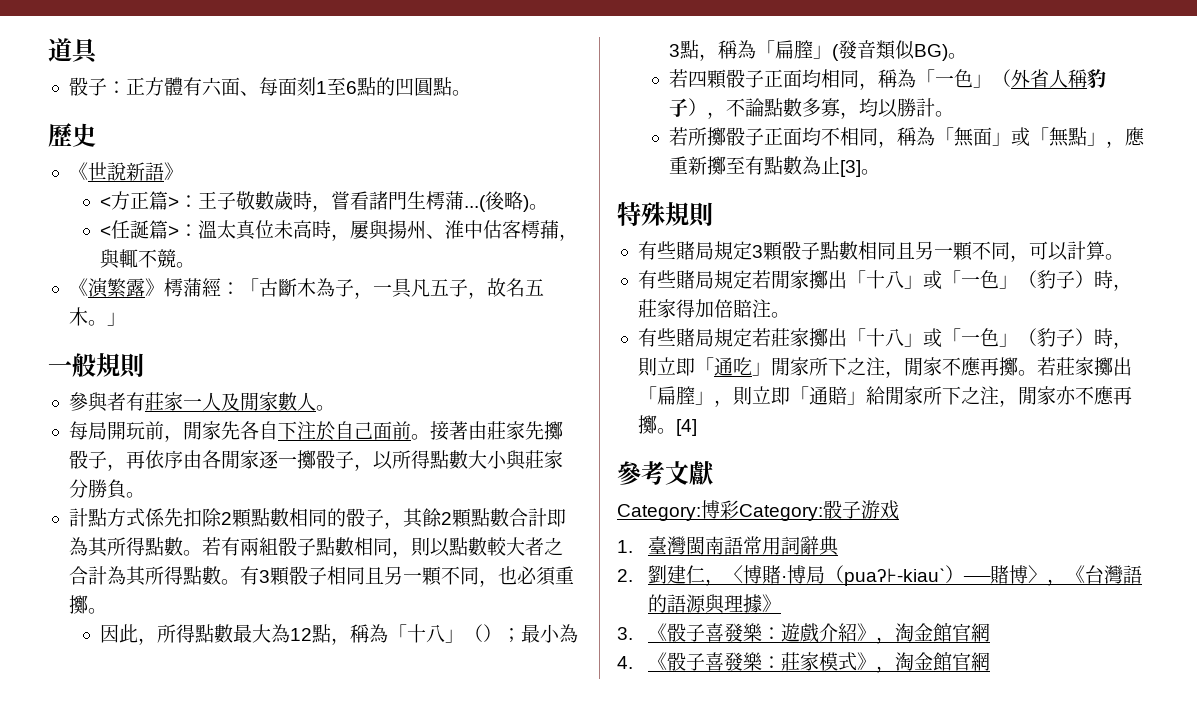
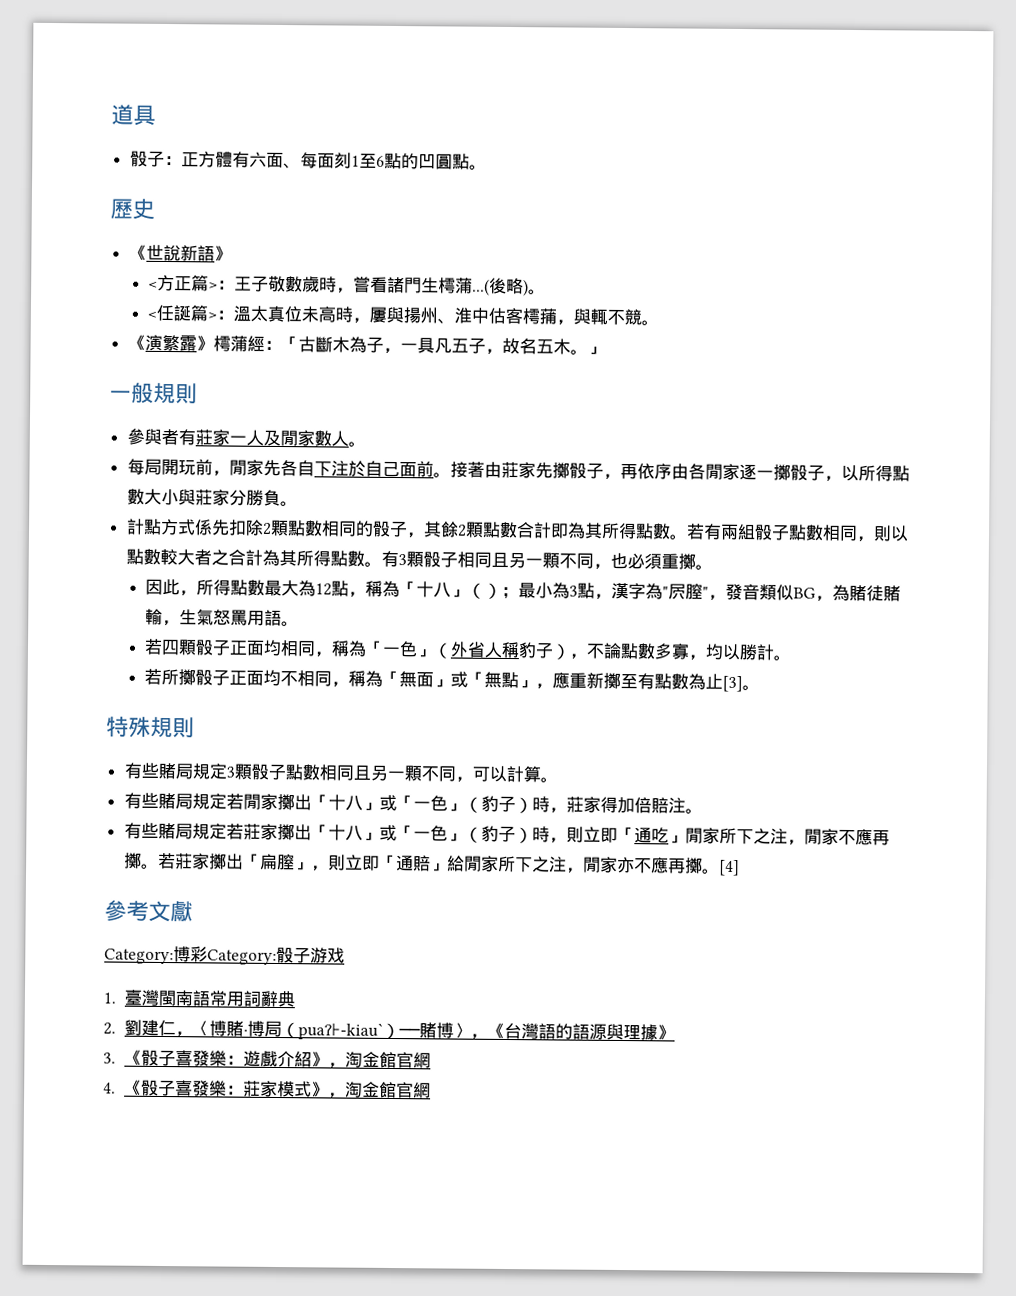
- 因此，所得點數最大為12點，稱為「十八」（）；最小為3點，稱為「扁膣」(發音類似BG)。
+ 因此，所得點數最大為12點，稱為「十八」（）；最小為3點，漢字為"屄膣"，發音類似BG，為賭徒賭輸，生氣怒罵用語。

